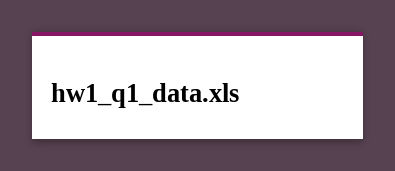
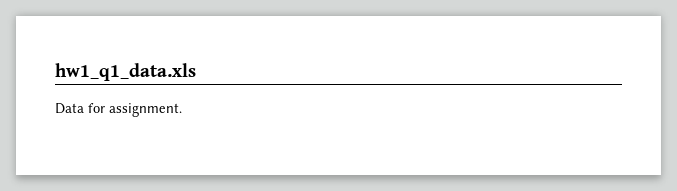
+ Data for assignment.

